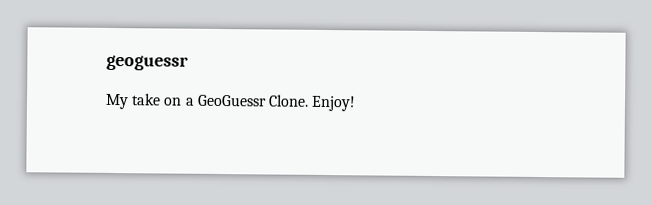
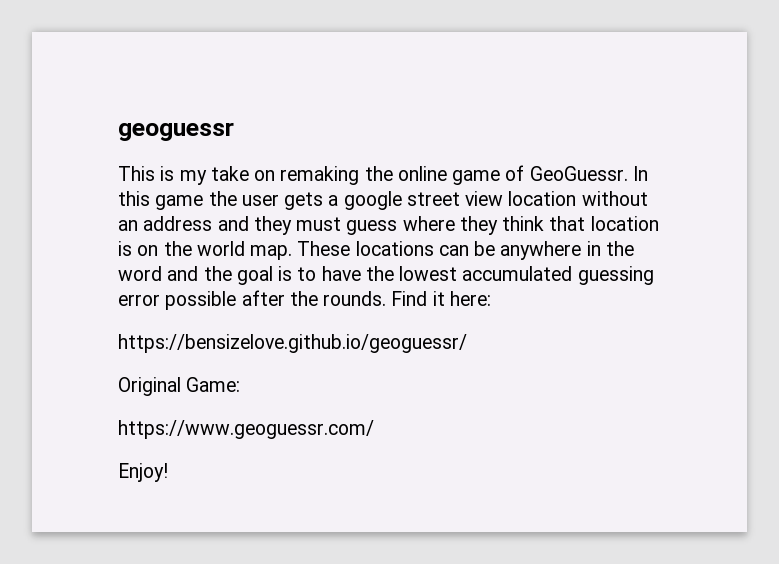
- My take on a GeoGuessr Clone. Enjoy!
+ This is my take on remaking the online game of GeoGuessr. In this game the user gets a google street view location without an address and they must guess where they think that location is on the world map. These locations can be anywhere in the word and the goal is to have the lowest accumulated guessing error possible after the rounds. Find it here:
+ https://bensizelove.github.io/geoguessr/
+ Original Game:
+ https://www.geoguessr.com/
+ Enjoy!

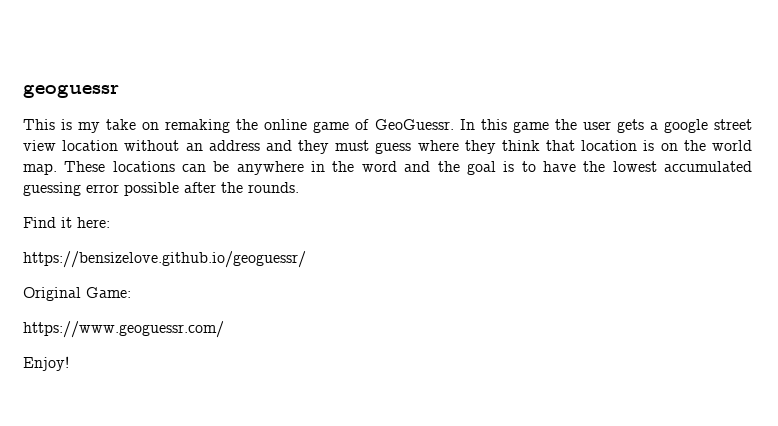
- These locations can be anywhere in the word and the goal is to have the lowest accumulated guessing error possible after the rounds. Find it here:
+ These locations can be anywhere in the word and the goal is to have the lowest accumulated guessing error possible after the rounds.
+ Find it here:

